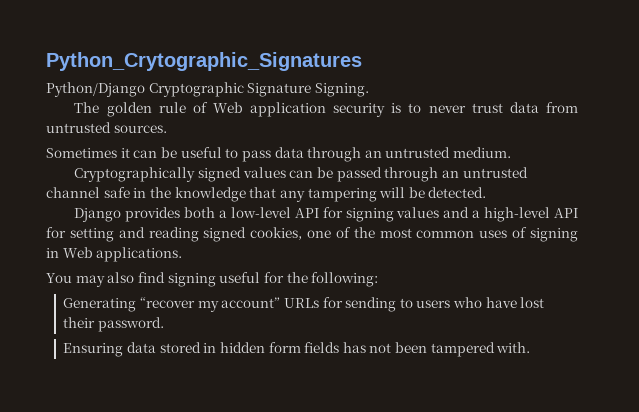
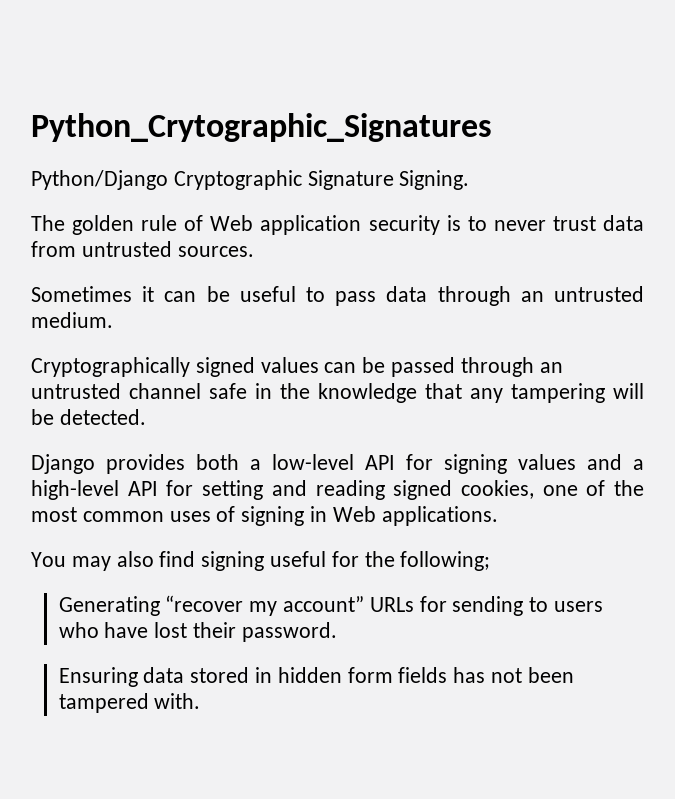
- You may also find signing useful for the following:
+ You may also find signing useful for the following;

